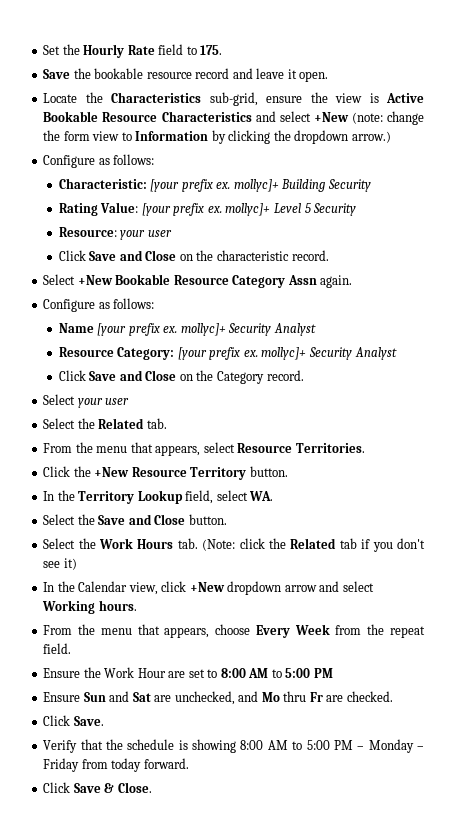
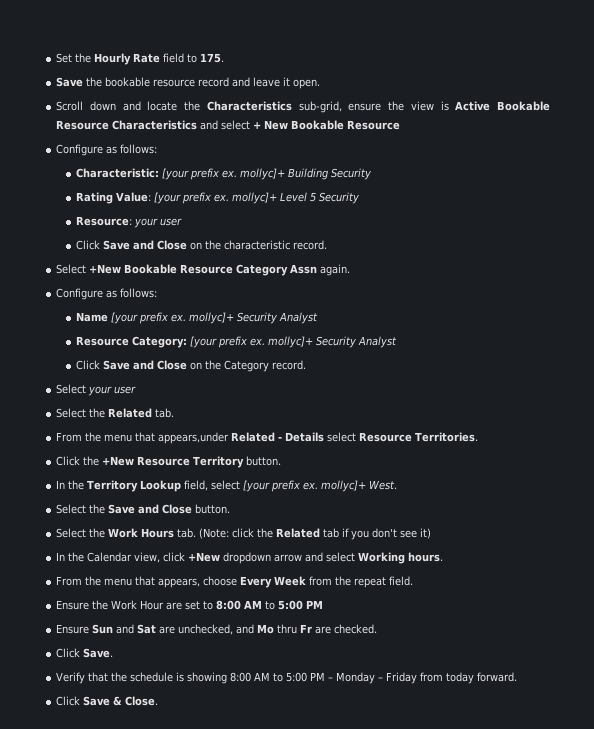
- Locate the Characteristics sub-grid, ensure the view is Active Bookable Resource Characteristics and select +New (note: change the form view to Information by clicking the dropdown arrow.)
+ Scroll down and locate the Characteristics sub-grid, ensure the view is Active Bookable Resource Characteristics and select + New Bookable Resource
- From the menu that appears, select Resource Territories.
+ From the menu that appears,under Related - Details select Resource Territories.
- In the Territory Lookup field, select WA.
+ In the Territory Lookup field, select [your prefix ex. mollyc]+ West.

